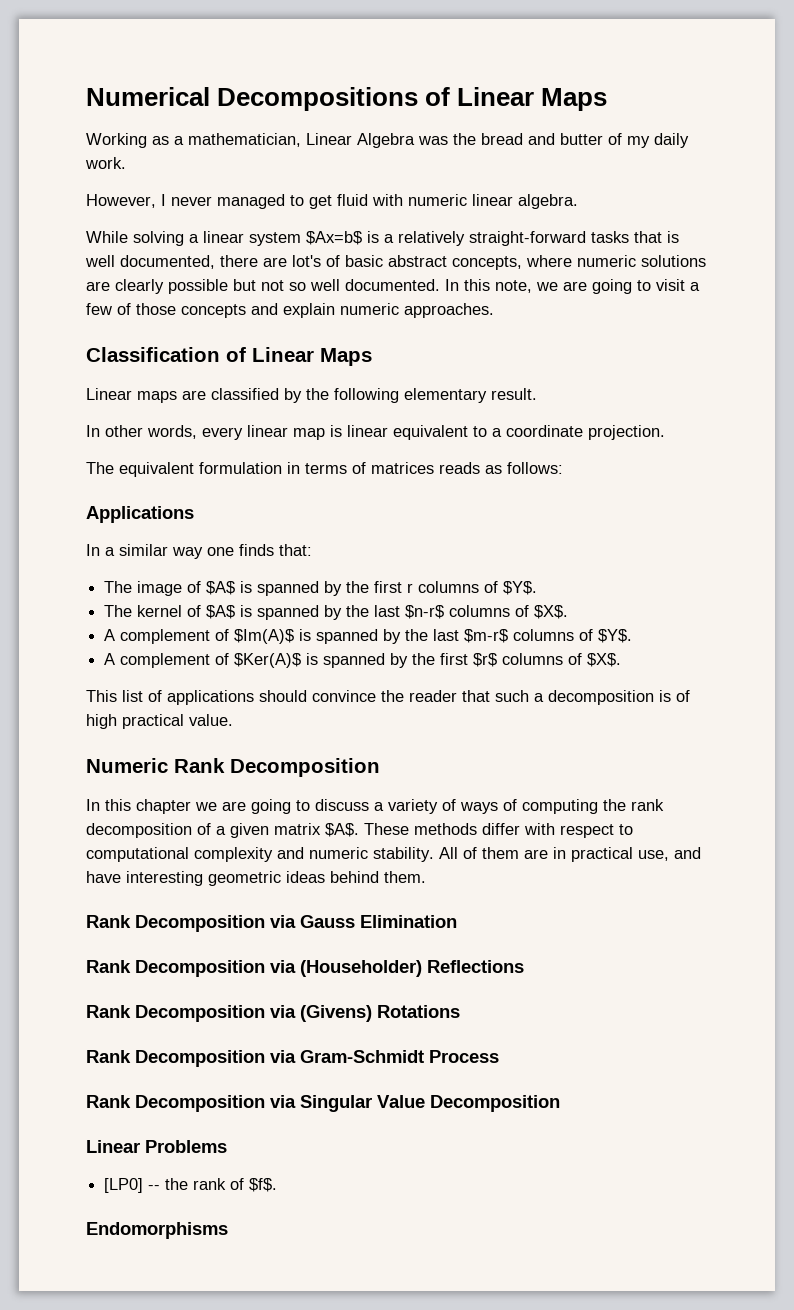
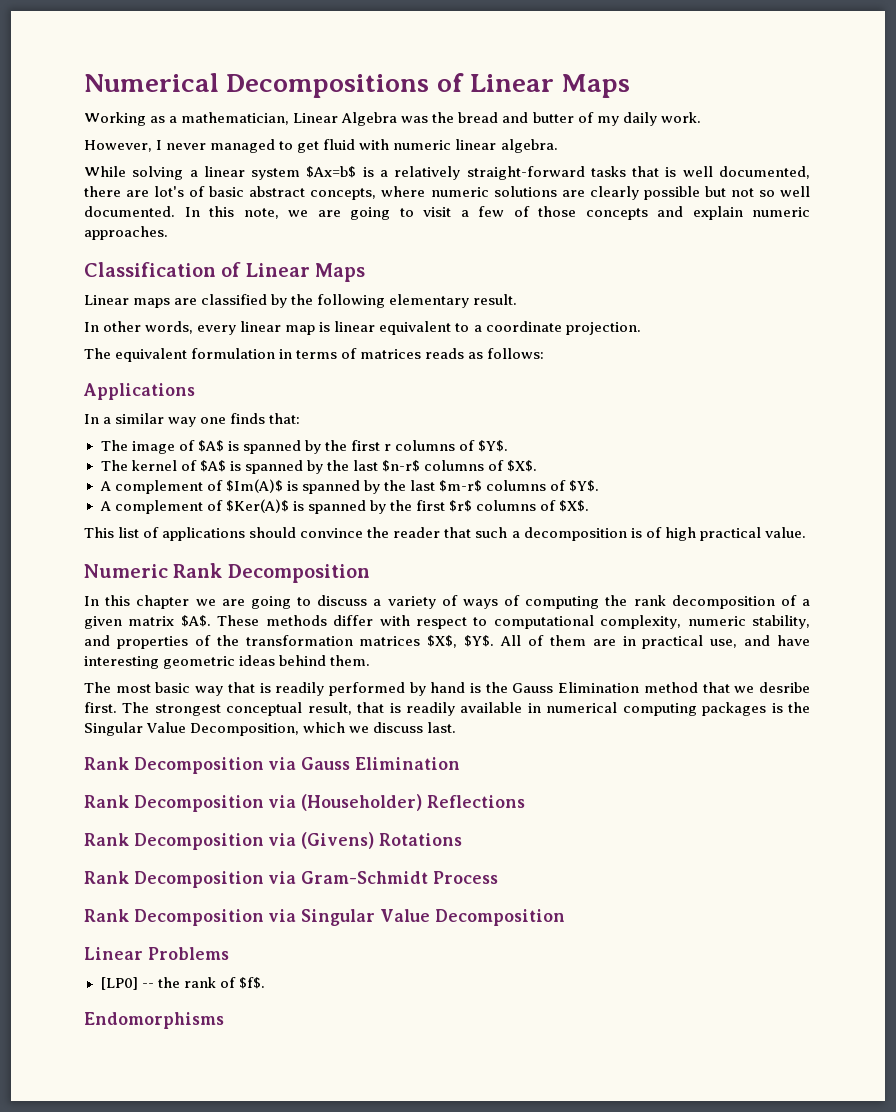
- These methods differ with respect to computational complexity and numeric stability.
+ These methods differ with respect to computational complexity, numeric stability, and properties of the transformation matrices $X$, $Y$.
+ The most basic way that is readily performed by hand is the Gauss Elimination method that we desribe first. The strongest conceptual result, that is readily available in numerical computing packages is the Singular Value Decomposition, which we discuss last.

